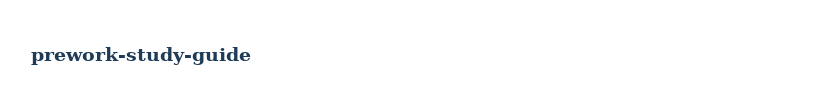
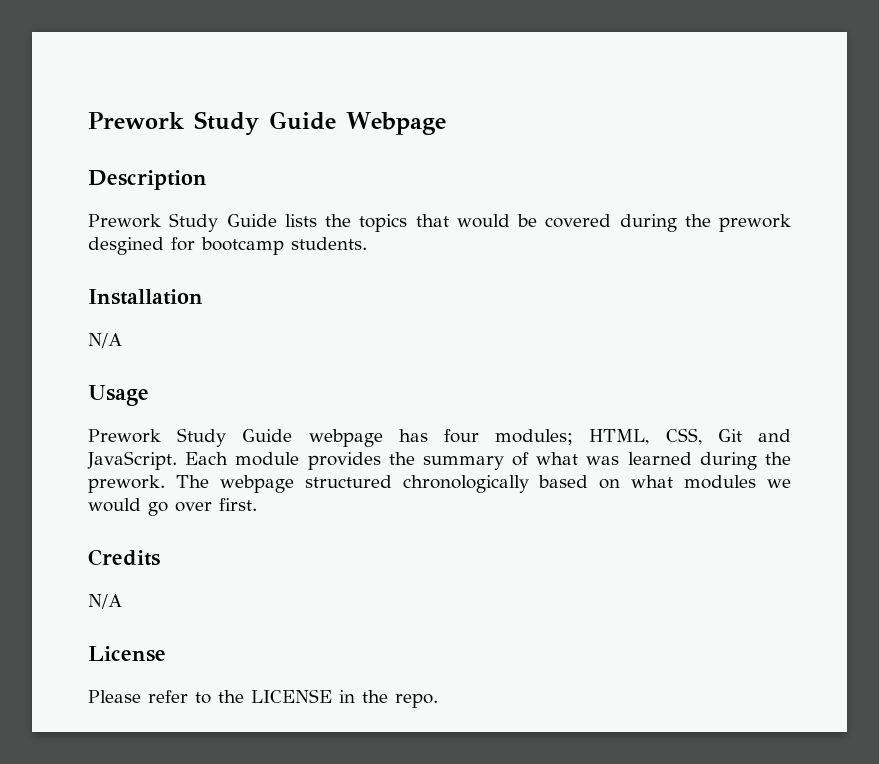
- prework-study-guide
+ Prework Study Guide Webpage
+ Description
+ Prework Study Guide lists the topics that would be covered during the prework desgined for bootcamp students.
+ Installation
+ N/A
+ Usage
+ Prework Study Guide webpage has four modules; HTML, CSS, Git and JavaScript. Each module provides the summary of what was learned during the prework. The webpage structured chronologically based on what modules we would go over first.
+ Credits
+ N/A
+ License
+ Please refer to the LICENSE in the repo.

